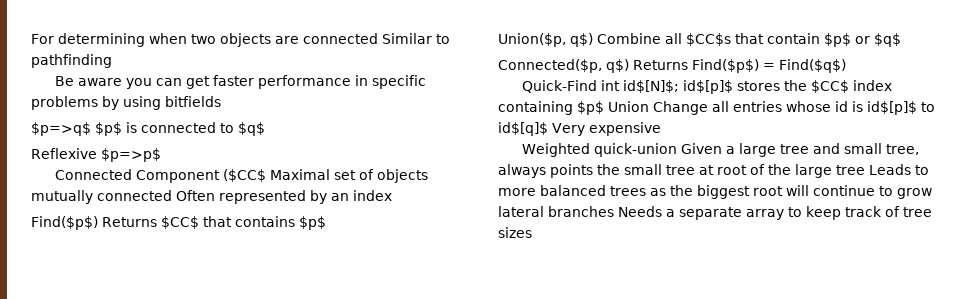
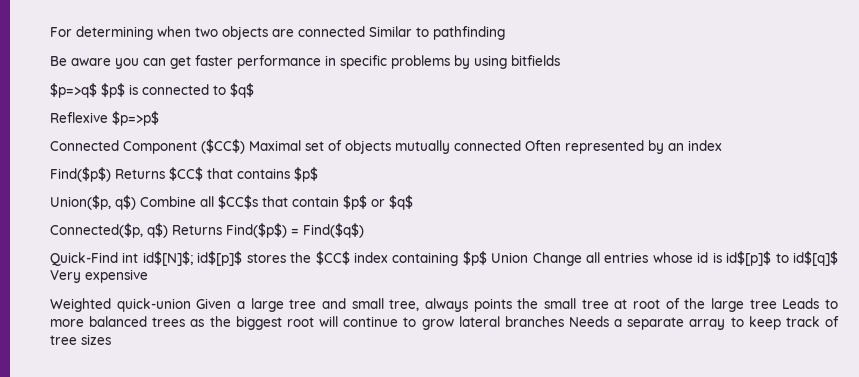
- Connected Component ($CC$ Maximal set of objects mutually connected Often represented by an index
+ Connected Component ($CC$) Maximal set of objects mutually connected Often represented by an index

